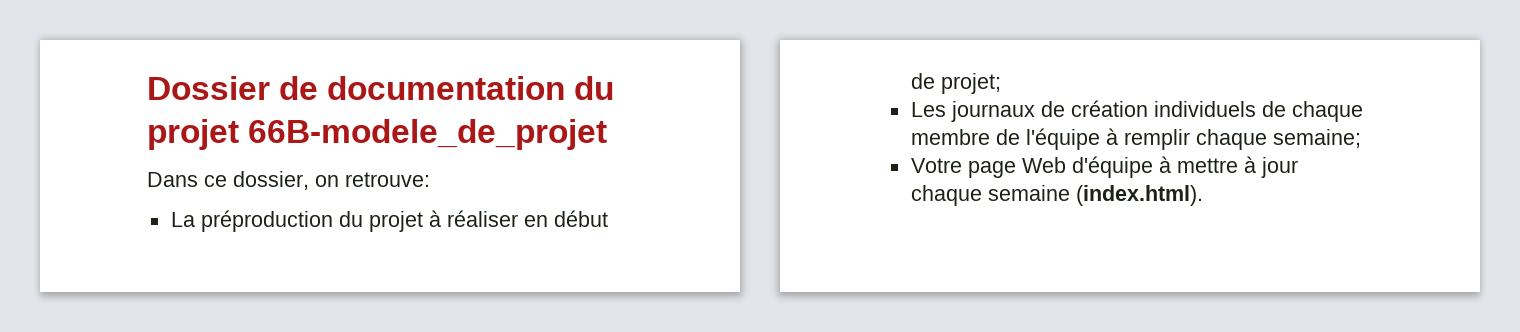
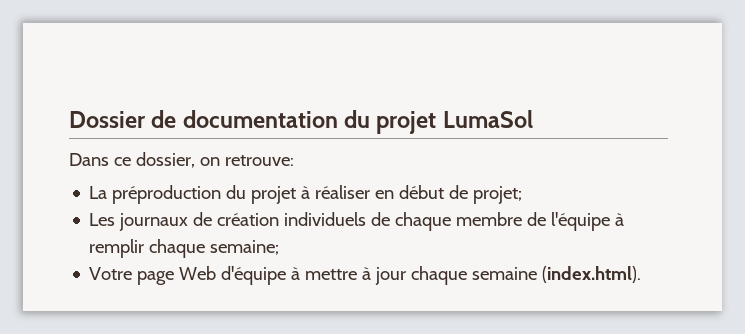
- Dossier de documentation du projet 66B-modele_de_projet
+ Dossier de documentation du projet LumaSol

